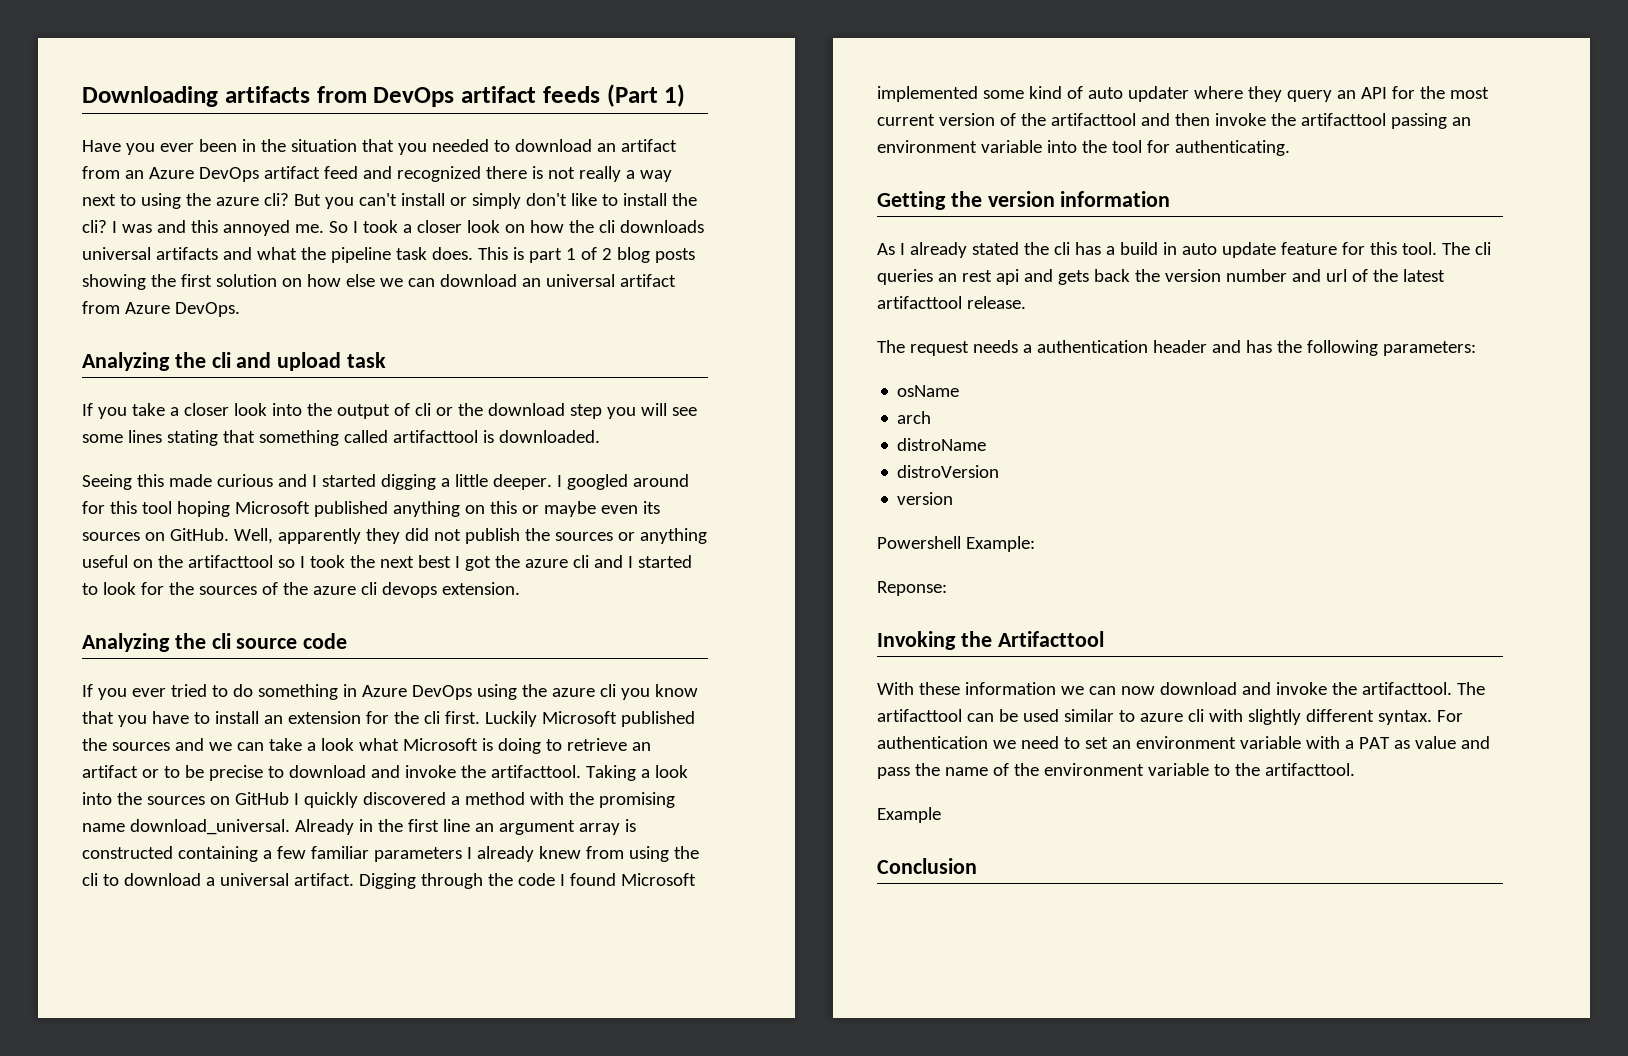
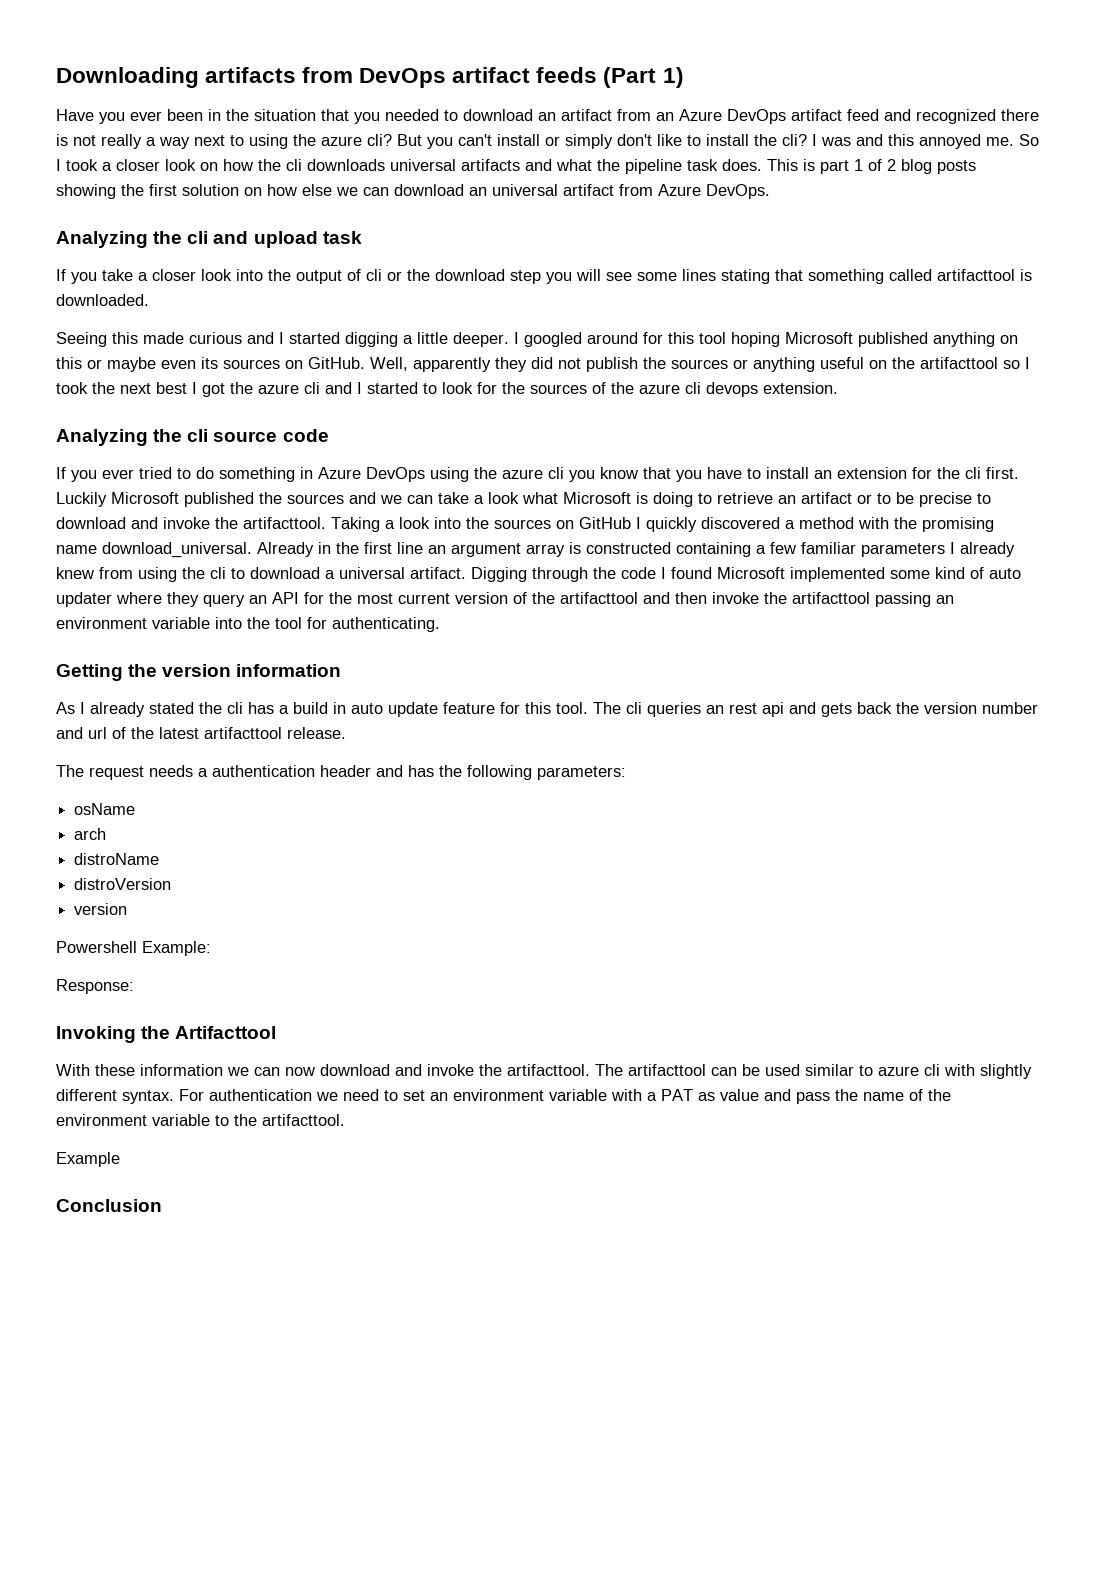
- Reponse:
+ Response:

